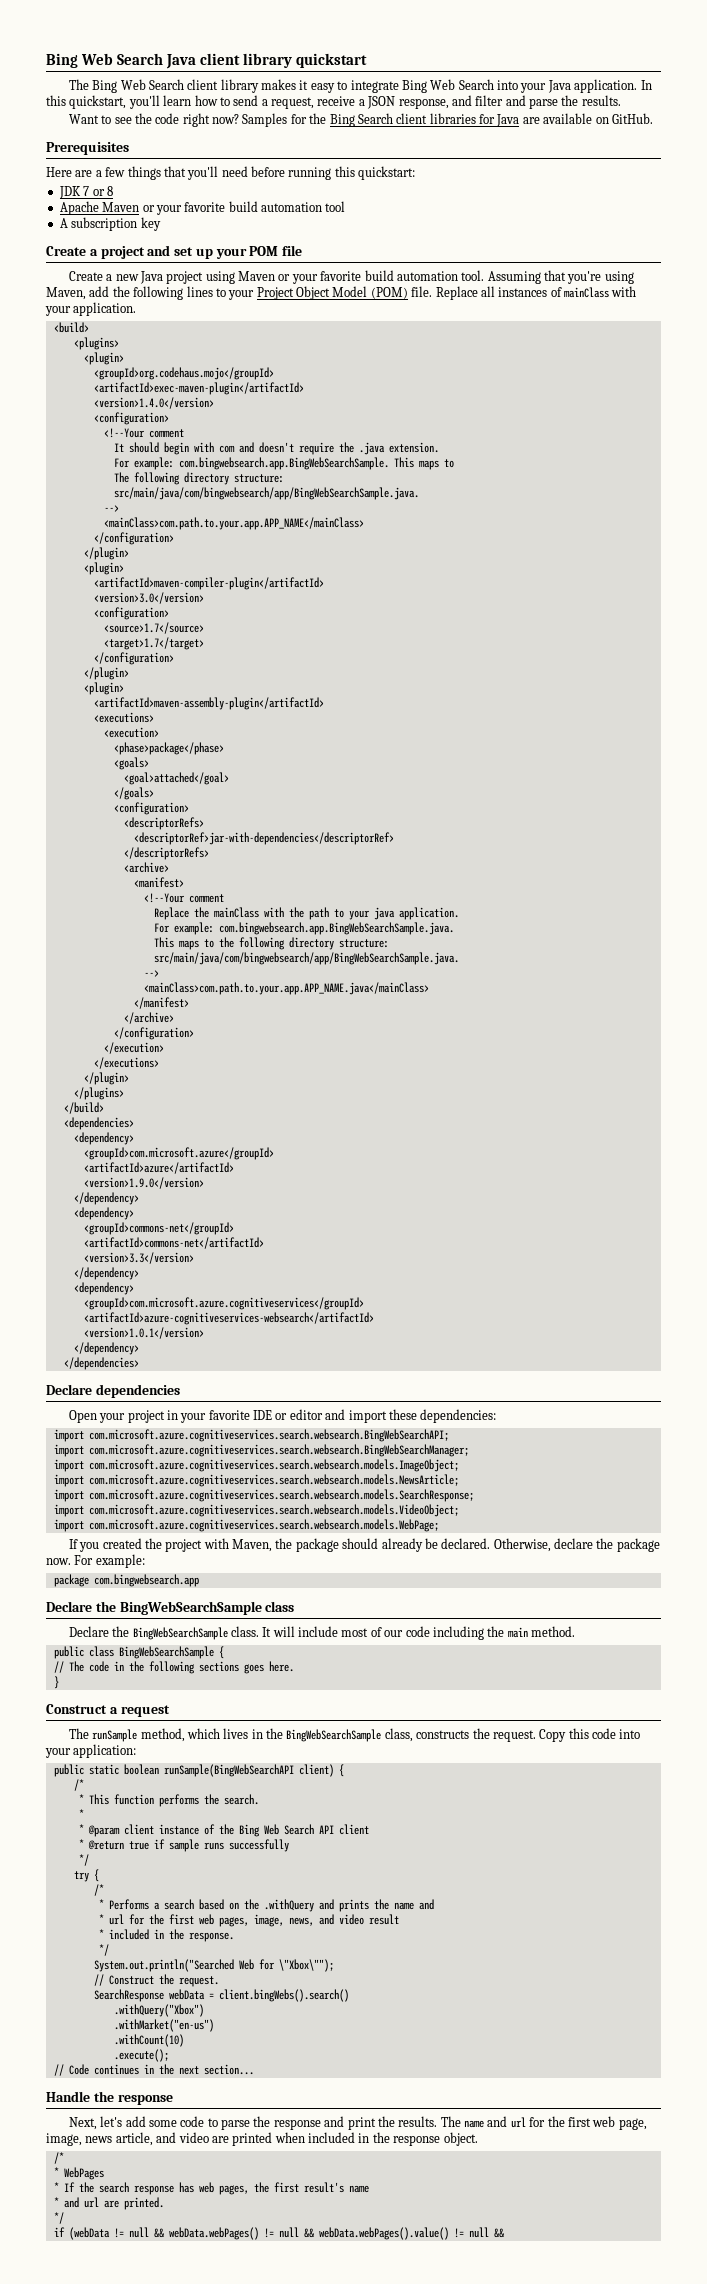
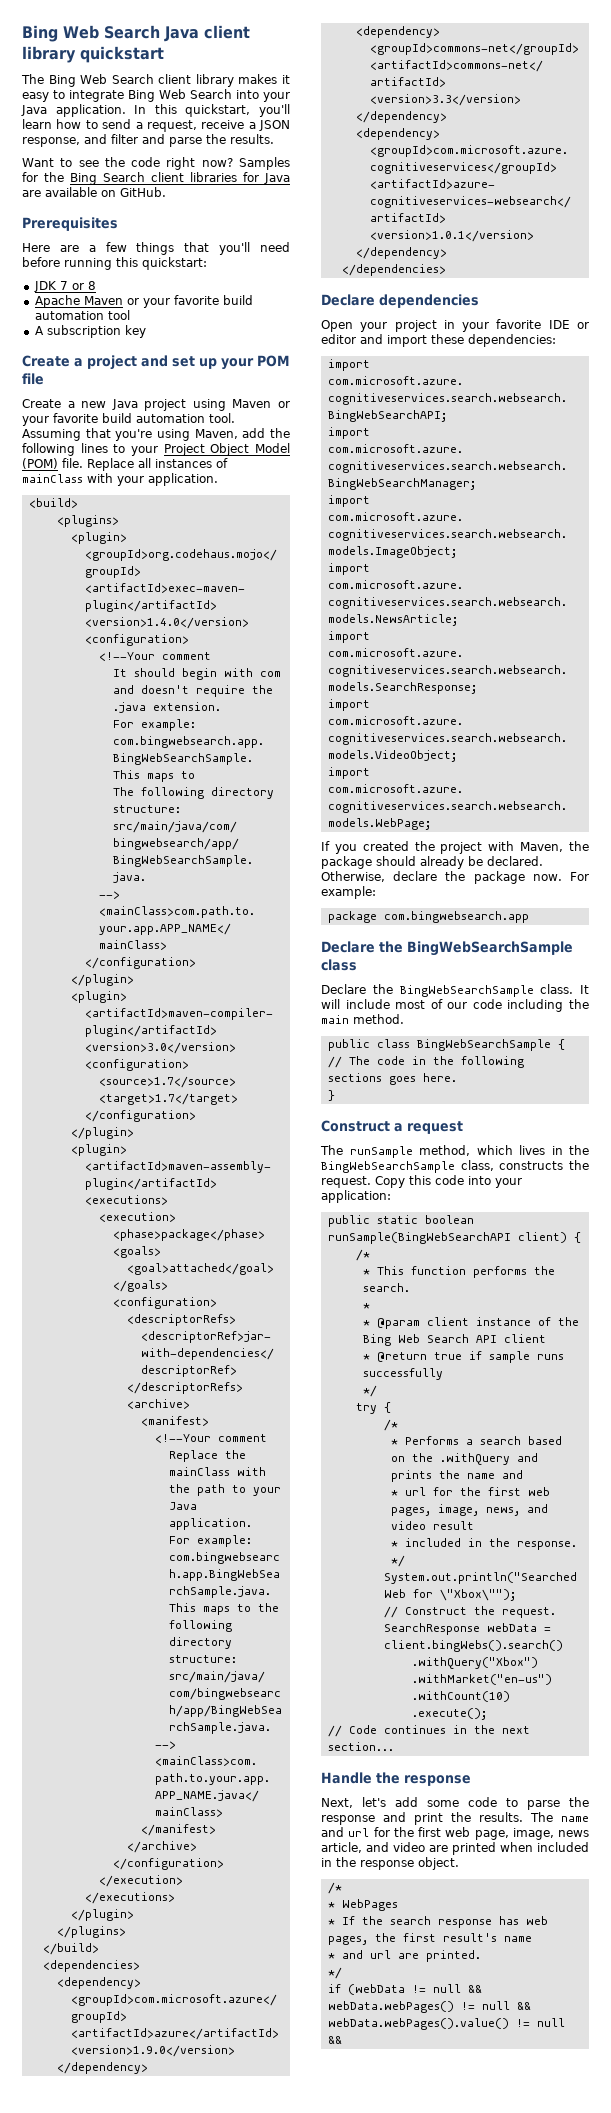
- Replace the mainClass with the path to your java application.
+ Replace the mainClass with the path to your Java application.

